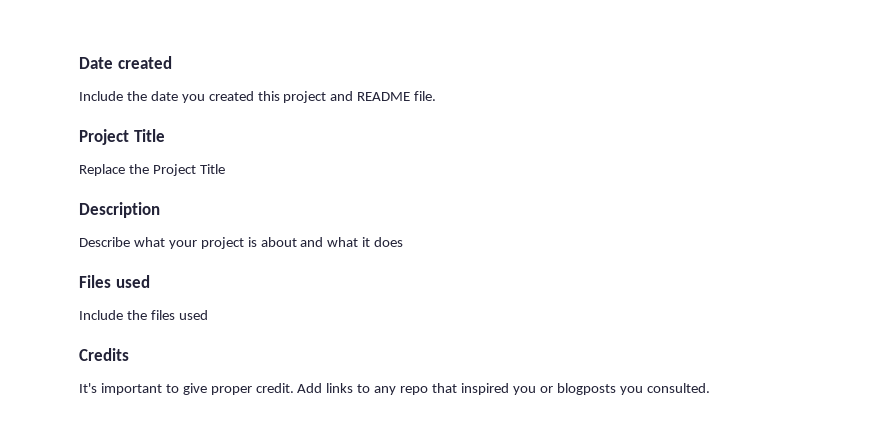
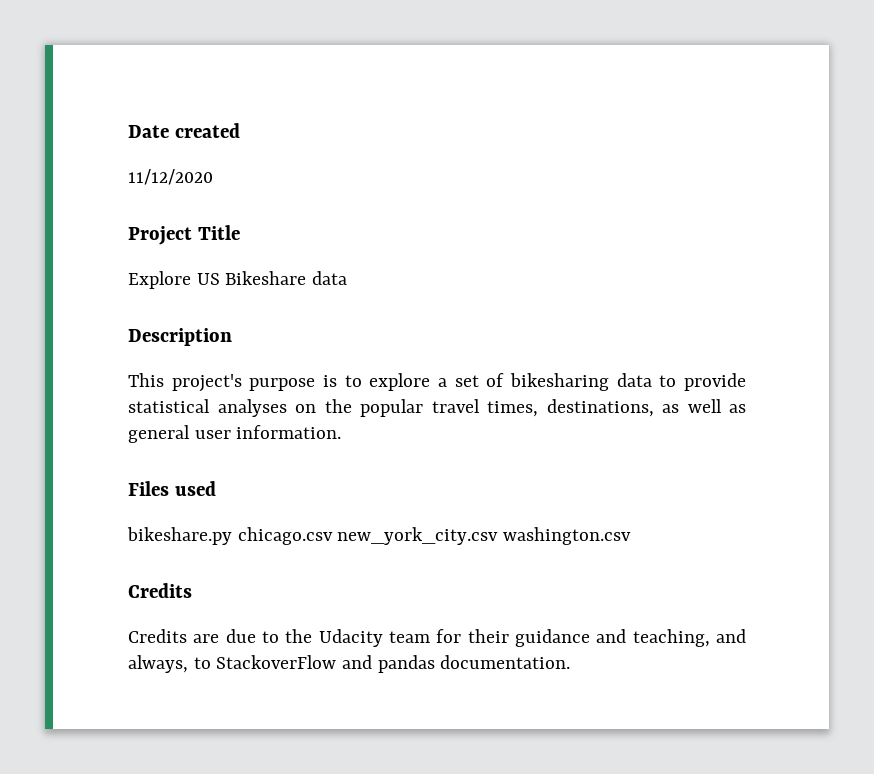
- Include the date you created this project and README file.
+ 11/12/2020
  Project Title
- Replace the Project Title
+ Explore US Bikeshare data
  Description
- Describe what your project is about and what it does
+ This project's purpose is to explore a set of bikesharing data to provide statistical analyses on the popular travel times, destinations, as well as general user information.
  Files used
- Include the files used
+ bikeshare.py chicago.csv new_york_city.csv washington.csv
  Credits
- It's important to give proper credit. Add links to any repo that inspired you or blogposts you consulted.
+ Credits are due to the Udacity team for their guidance and teaching, and always, to StackoverFlow and pandas documentation.

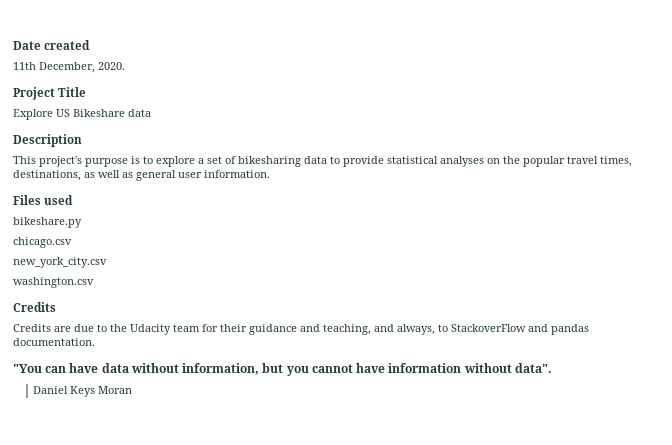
- 11/12/2020
+ 11th December, 2020.
- bikeshare.py chicago.csv new_york_city.csv washington.csv
+ bikeshare.py
+ chicago.csv
+ new_york_city.csv
+ washington.csv
+ "You can have data without information, but you cannot have information without data".
+ Daniel Keys Moran

